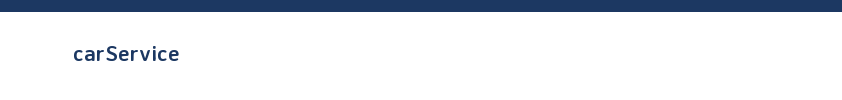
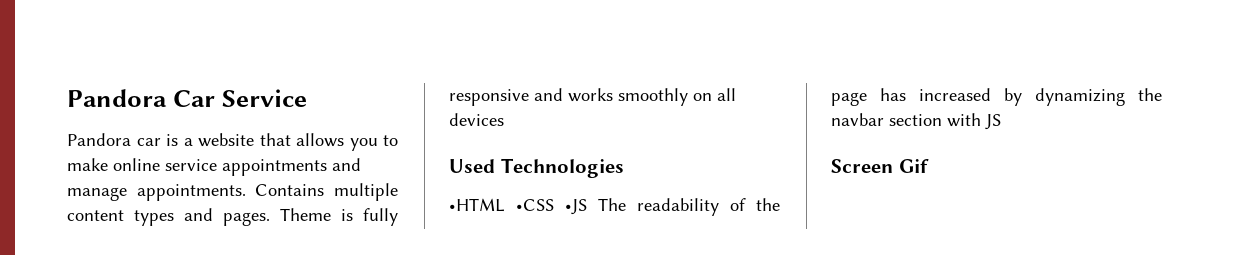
- carService
+ Pandora Car Service
+ Pandora car is a website that allows you to make online service appointments and manage appointments. Contains multiple content types and pages. Theme is fully responsive and works smoothly on all devices
+ Used Technologies
+ •HTML •CSS •JS The readability of the page has increased by dynamizing the navbar section with JS
+ Screen Gif

